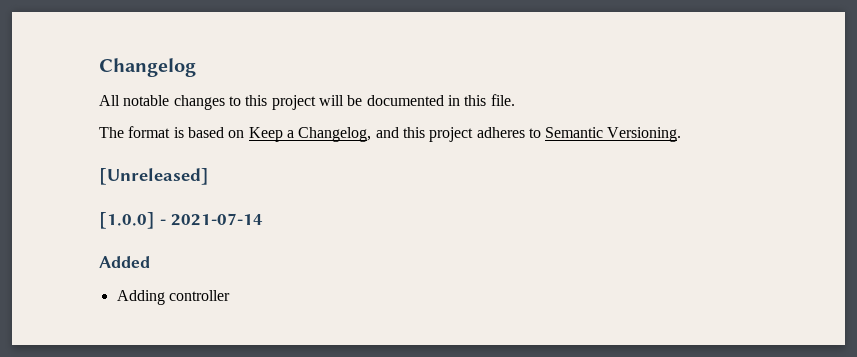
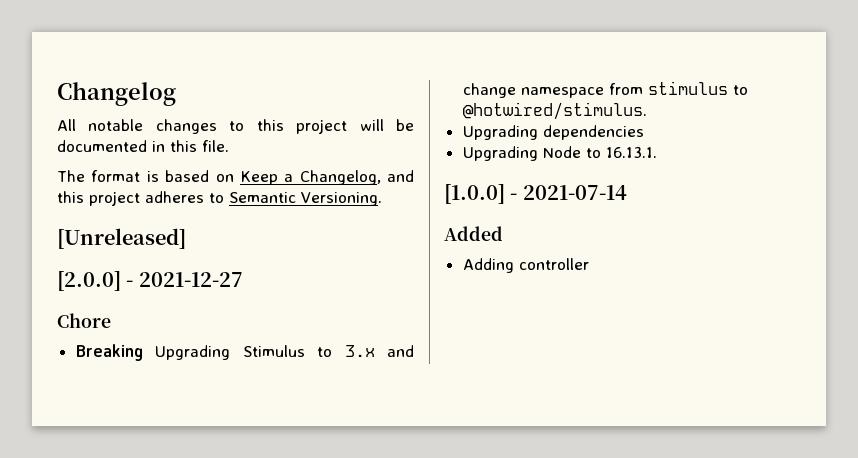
+ [2.0.0] - 2021-12-27
+ Chore
+ Breaking Upgrading Stimulus to 3.x and change namespace from stimulus to @hotwired/stimulus.
+ Upgrading dependencies
+ Upgrading Node to 16.13.1.

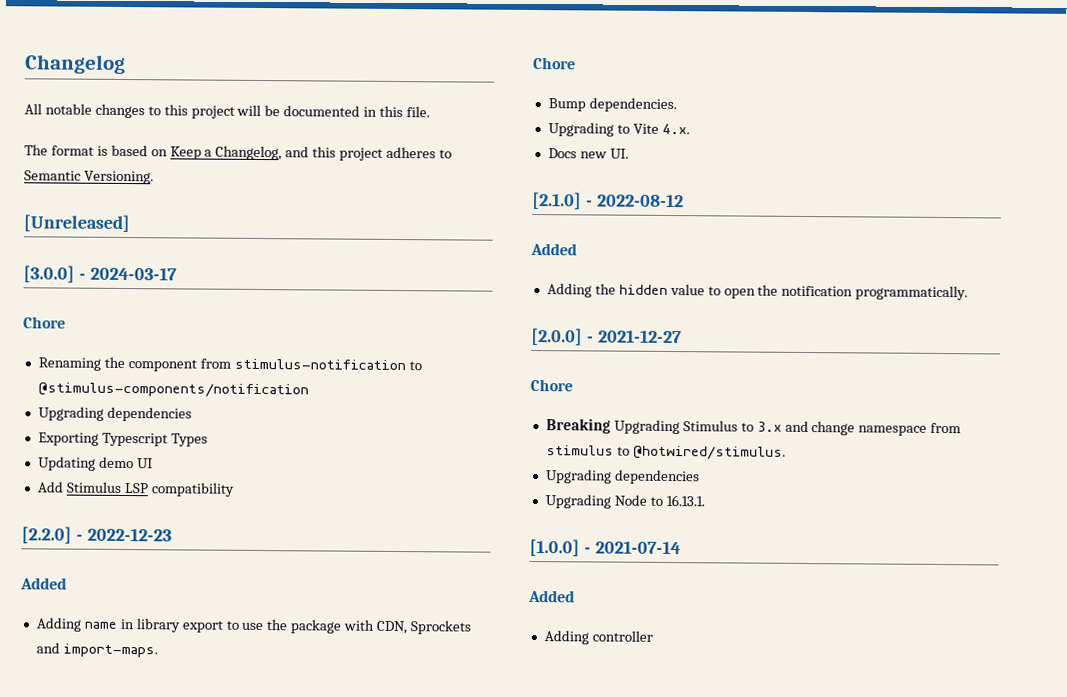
+ [3.0.0] - 2024-03-17
+ Chore
+ Renaming the component from stimulus-notification to @stimulus-components/notification
+ Upgrading dependencies
+ Exporting Typescript Types
+ Updating demo UI
+ Add Stimulus LSP compatibility
+ [2.2.0] - 2022-12-23
+ Added
+ Adding name in library export to use the package with CDN, Sprockets and import-maps.
+ Chore
+ Bump dependencies.
+ Upgrading to Vite 4.x.
+ Docs new UI.
+ [2.1.0] - 2022-08-12
+ Added
+ Adding the hidden value to open the notification programmatically.

